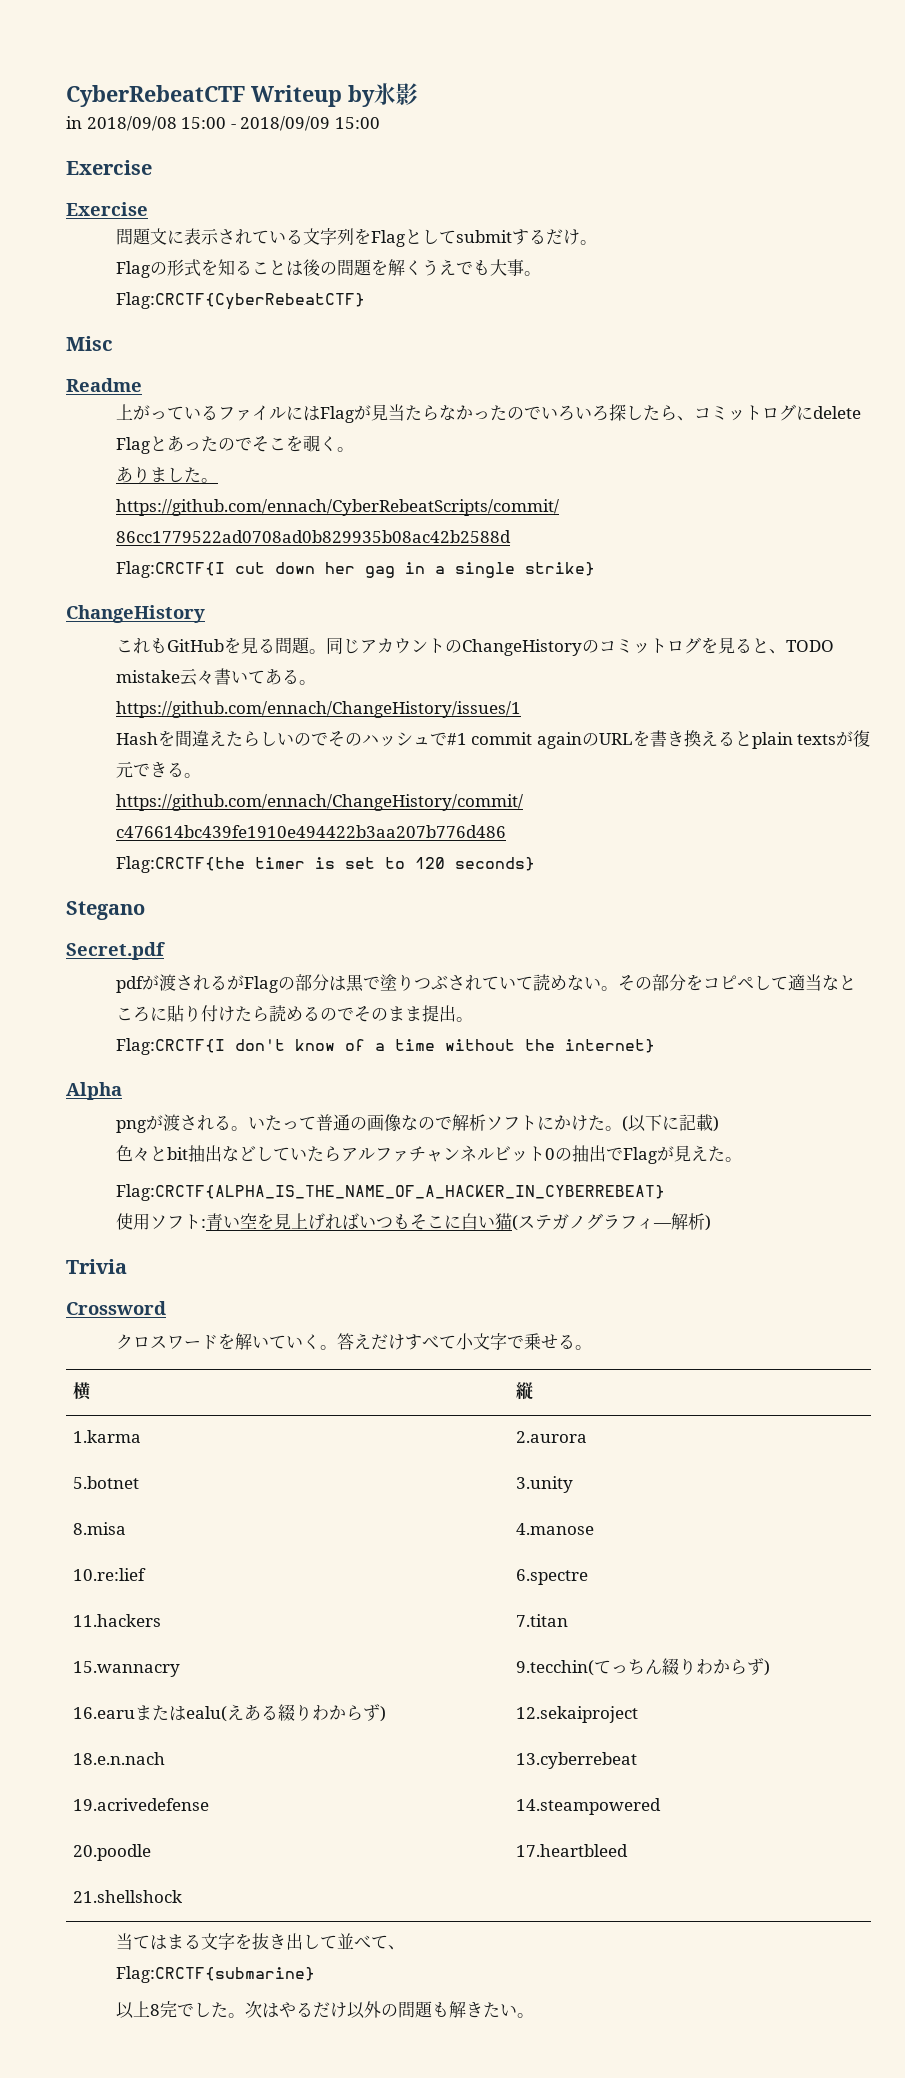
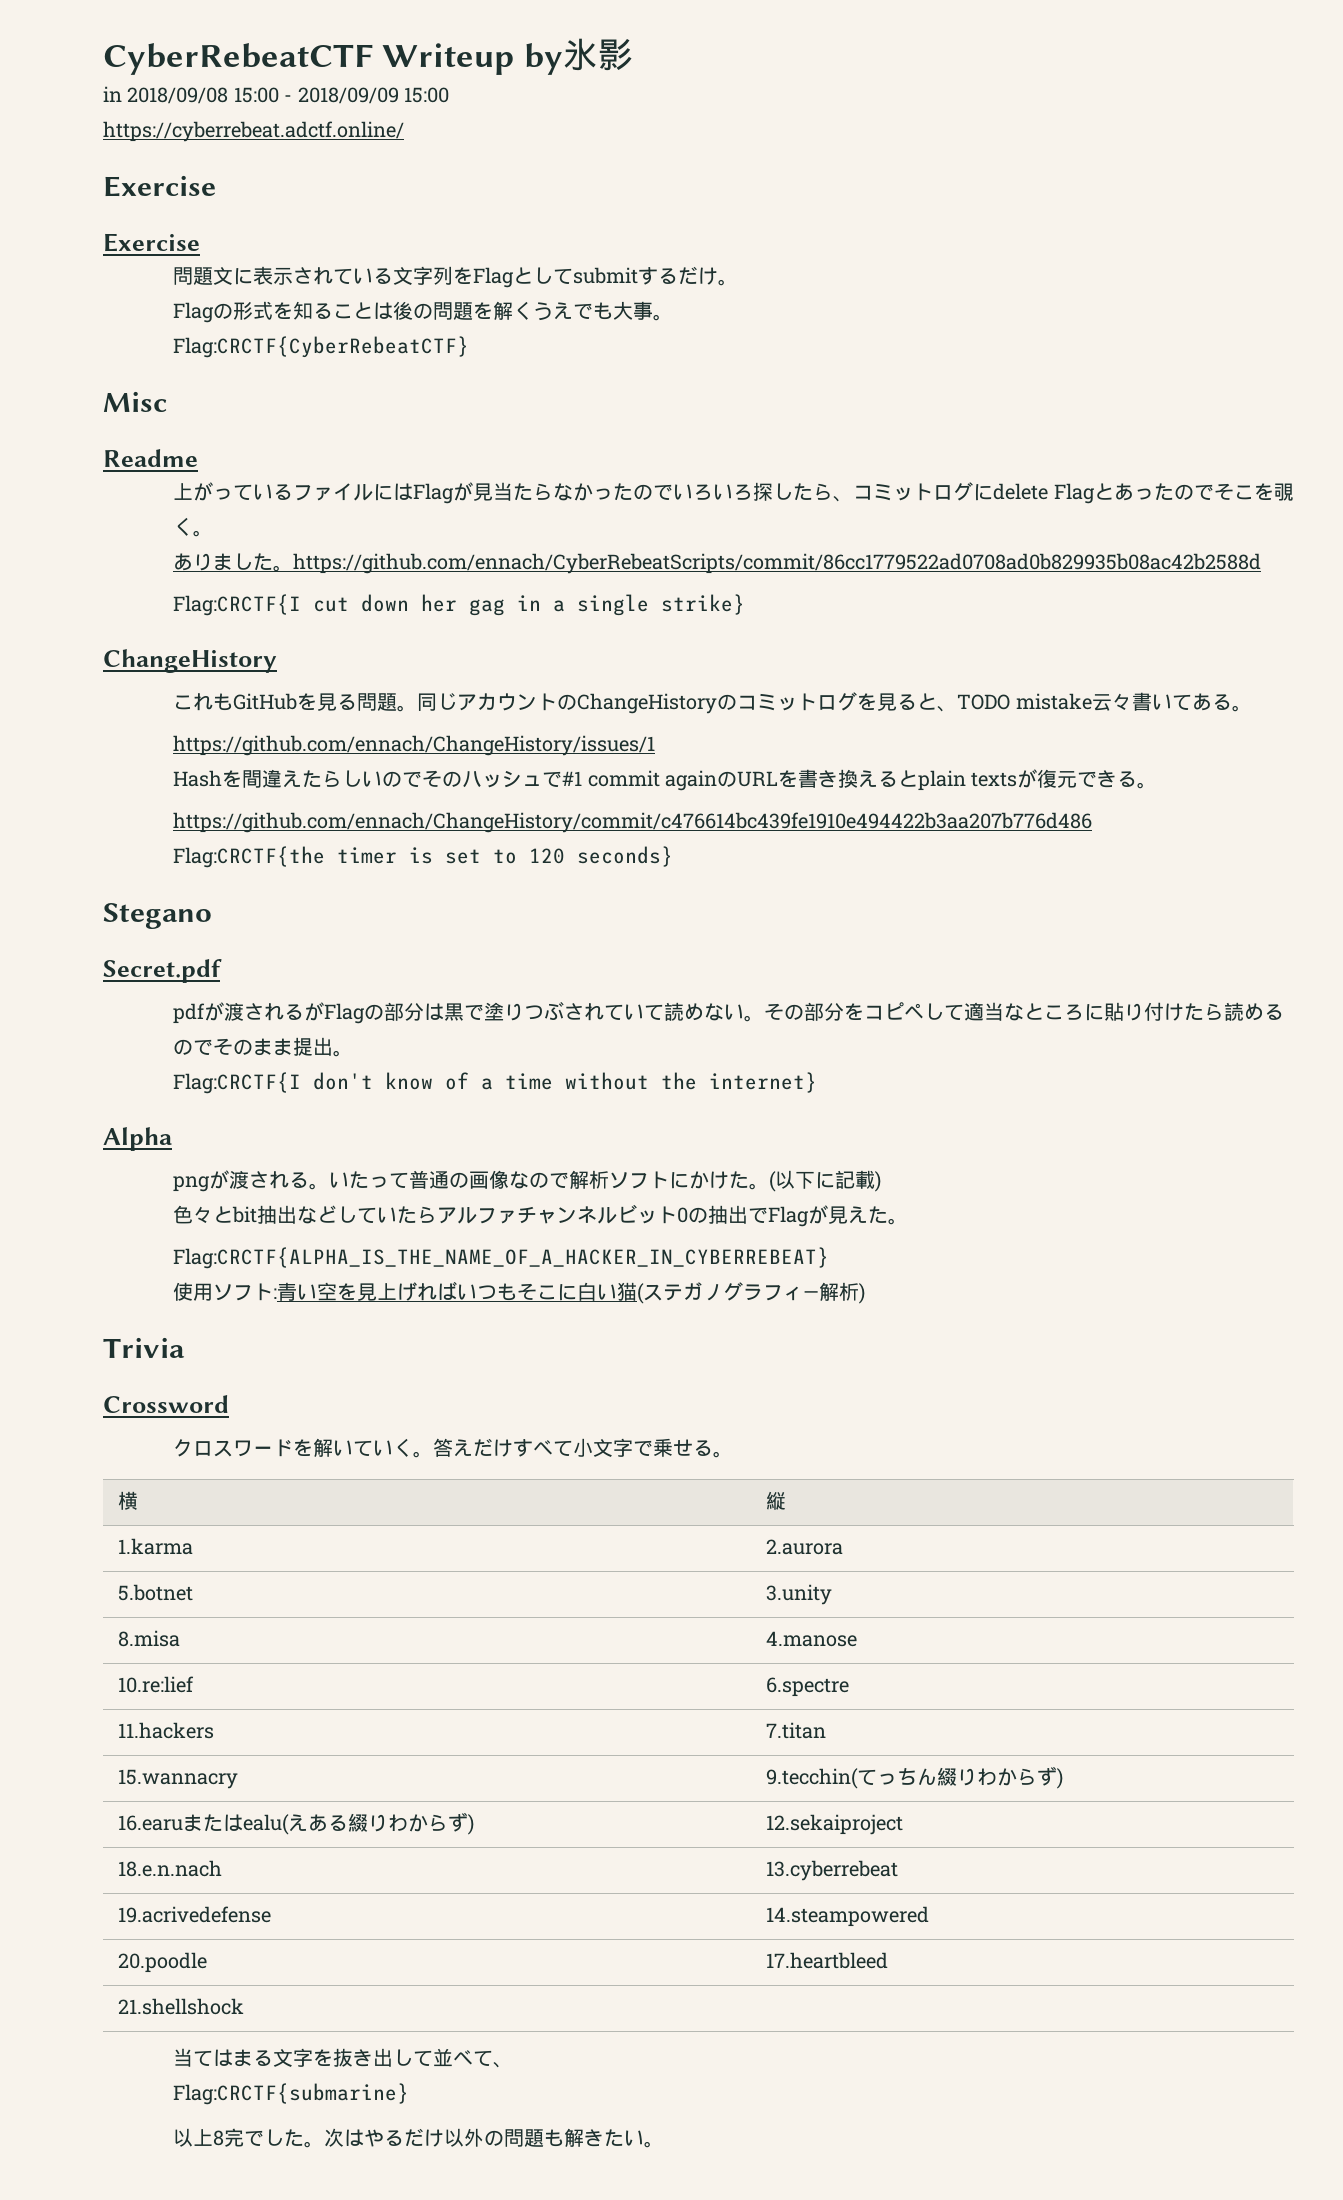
+ https://cyberrebeat.adctf.online/

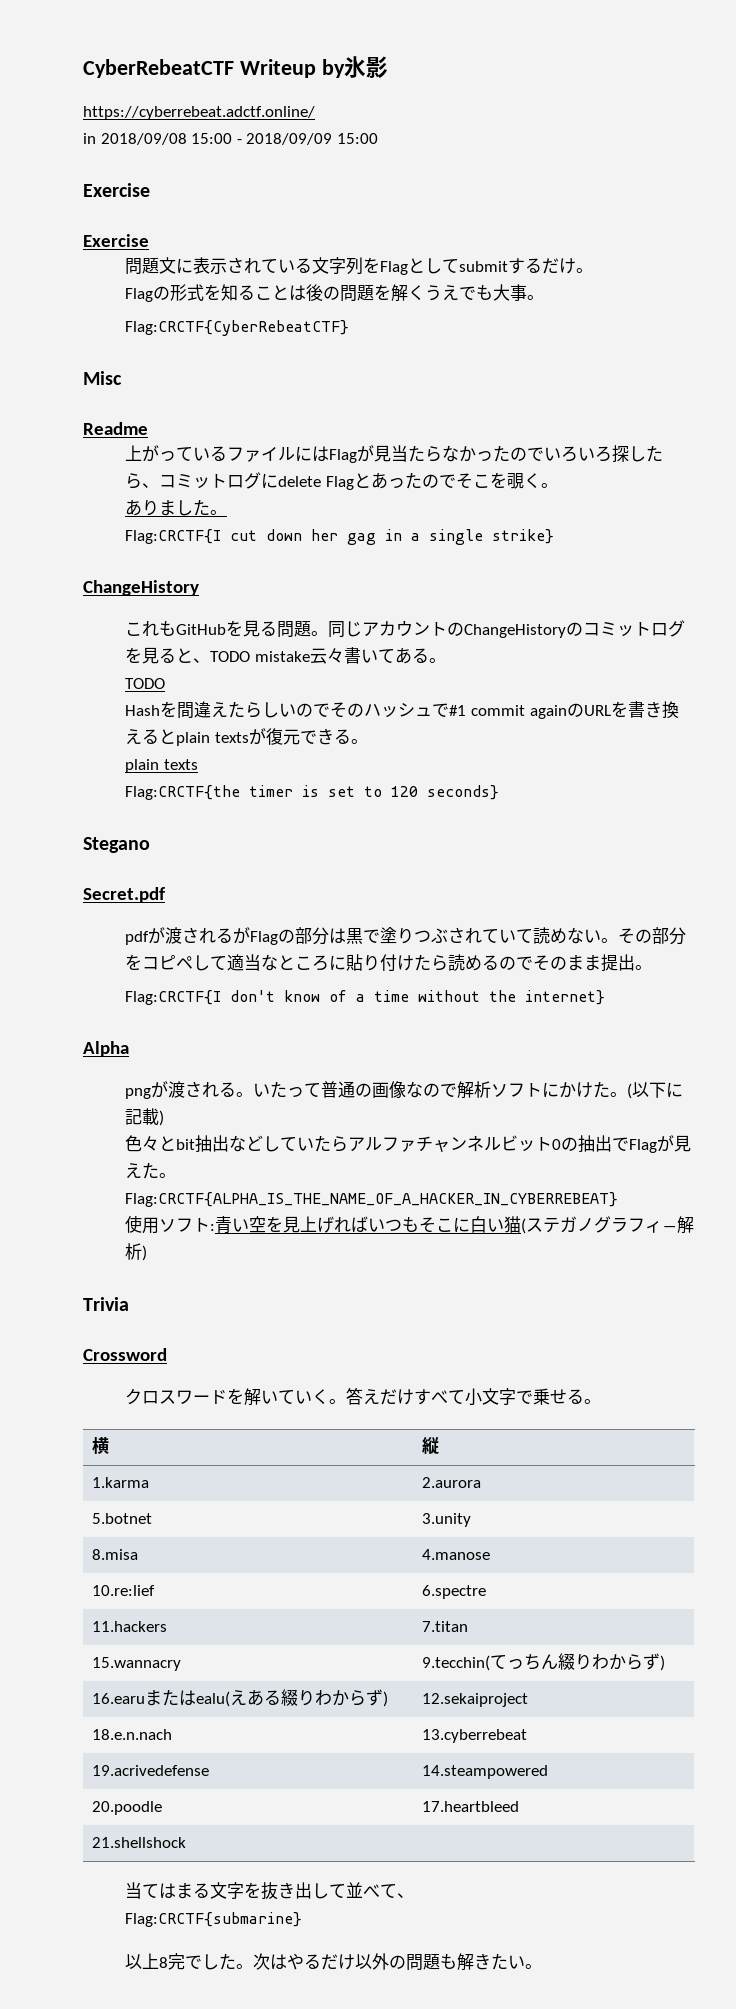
+ https://cyberrebeat.adctf.online/
- https://cyberrebeat.adctf.online/
- ありました。https://github.com/ennach/CyberRebeatScripts/commit/86cc1779522ad0708ad0b829935b08ac42b2588d
+ ありました。
  同じアカウントのChangeHistoryのコミットログを見ると、TODO mistake云々書いてある。
- https://github.com/ennach/ChangeHistory/issues/1
+ TODO
  Hashを間違えたらしいのでそのハッシュで#1 commit againのURLを書き換えるとplain textsが復元できる。
- https://github.com/ennach/ChangeHistory/commit/c476614bc439fe1910e494422b3aa207b776d486
+ plain texts

